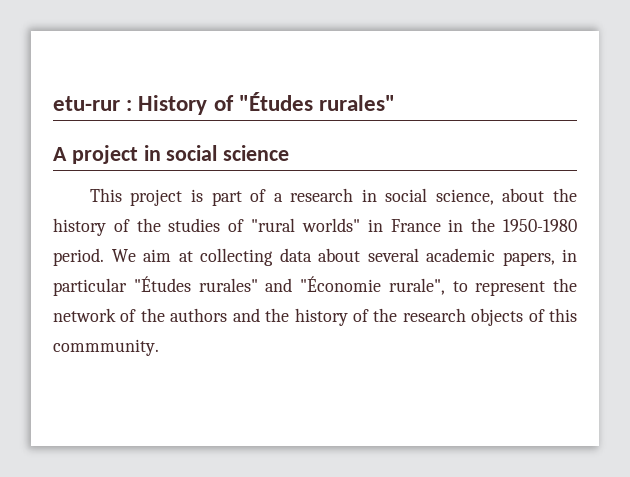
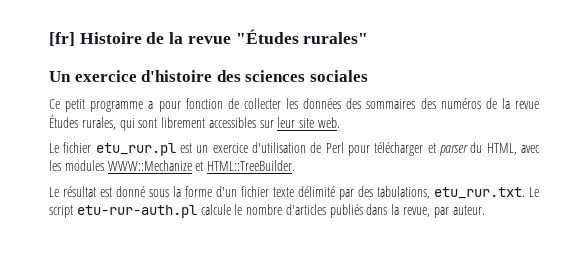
- etu-rur : History of "Études rurales"
- A project in social science
- This project is part of a research in social science, about the history of the studies of "rural worlds" in France in the 1950-1980 period. We aim at collecting data about several academic papers, in particular "Études rurales" and "Économie rurale", to represent the network of the authors and the history of the research objects of this commmunity.
+ [fr] Histoire de la revue "Études rurales"
+ Un exercice d'histoire des sciences sociales
+ Ce petit programme a pour fonction de collecter les données des sommaires des numéros de la revue Études rurales, qui sont librement accessibles sur leur site web.
+ Le fichier etu_rur.pl est un exercice d'utilisation de Perl pour télécharger et parser du HTML, avec les modules WWW::Mechanize et HTML::TreeBuilder.
+ Le résultat est donné sous la forme d'un fichier texte délimité par des tabulations, etu_rur.txt. Le script etu-rur-auth.pl calcule le nombre d'articles publiés dans la revue, par auteur.

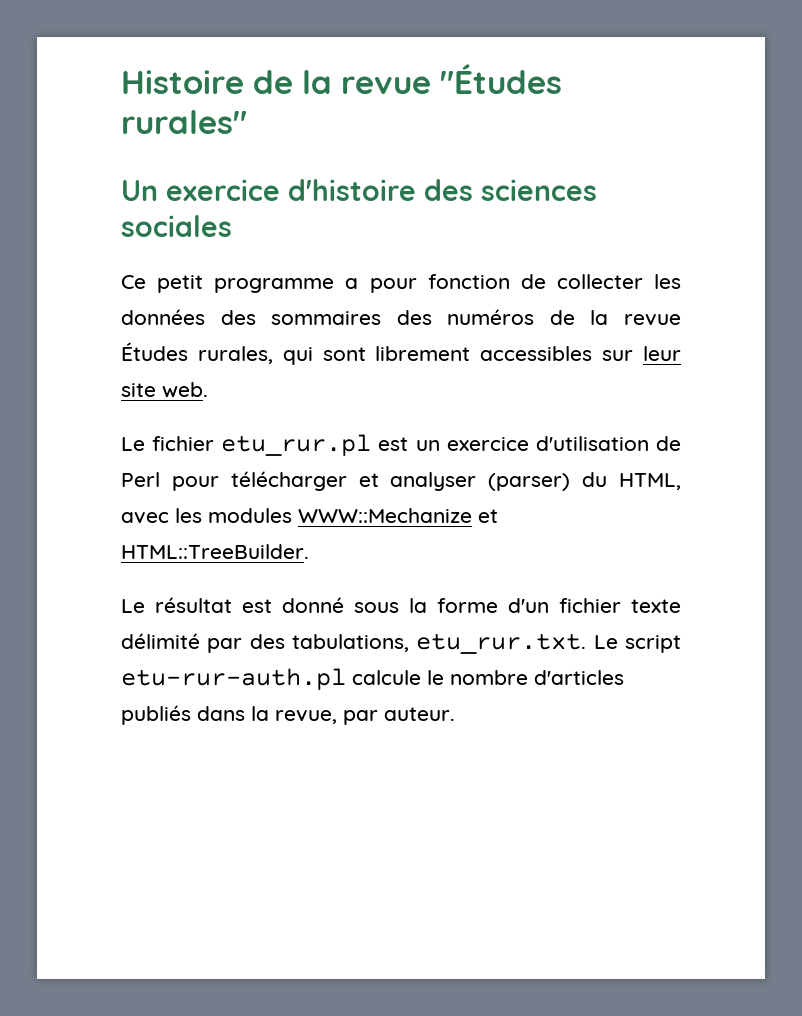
- [fr] Histoire de la revue "Études rurales"
+ Histoire de la revue "Études rurales"
- Le fichier etu_rur.pl est un exercice d'utilisation de Perl pour télécharger et parser du HTML, avec les modules WWW::Mechanize et HTML::TreeBuilder.
+ Le fichier etu_rur.pl est un exercice d'utilisation de Perl pour télécharger et analyser (parser) du HTML, avec les modules WWW::Mechanize et HTML::TreeBuilder.

